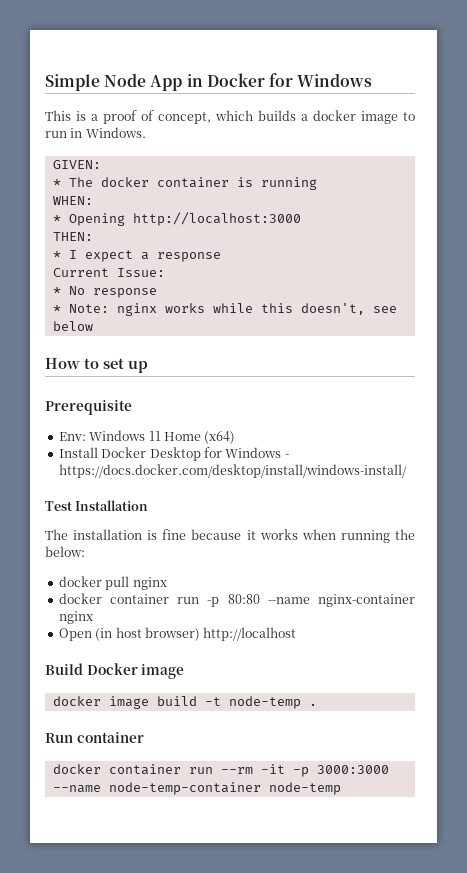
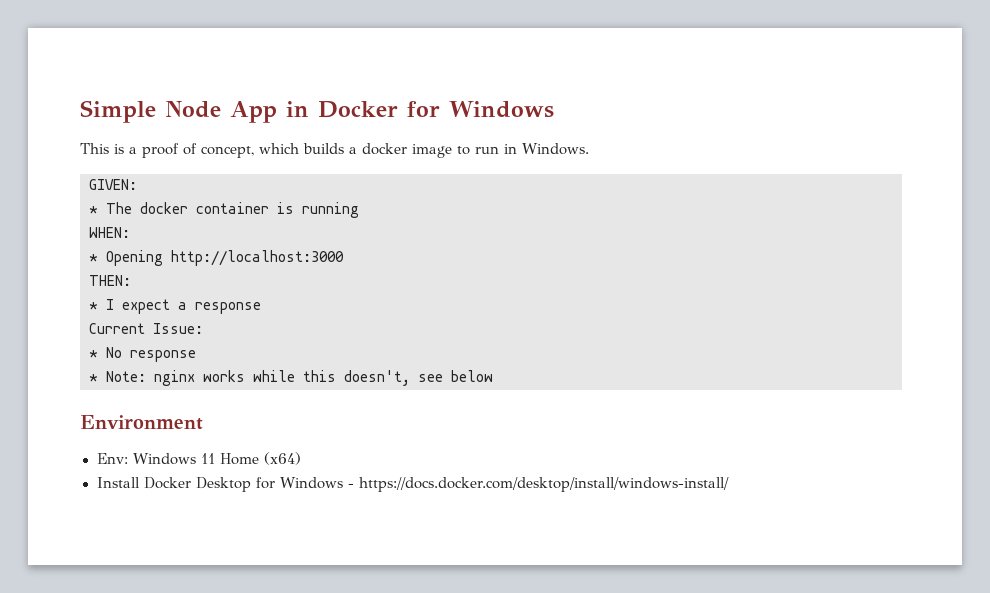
- How to set up
- Prerequisite
+ Environment
- Test Installation
- The installation is fine because it works when running the below:
- docker pull nginx
- docker container run -p 80:80 --name nginx-container nginx
- Open (in host browser) http://localhost
- Build Docker image
- docker image build -t node-temp .
- Run container
- docker container run --rm -it -p 3000:3000 --name node-temp-container node-temp

